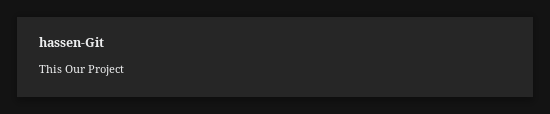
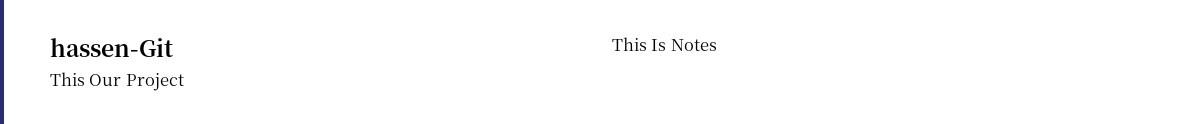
+ This Is Notes

